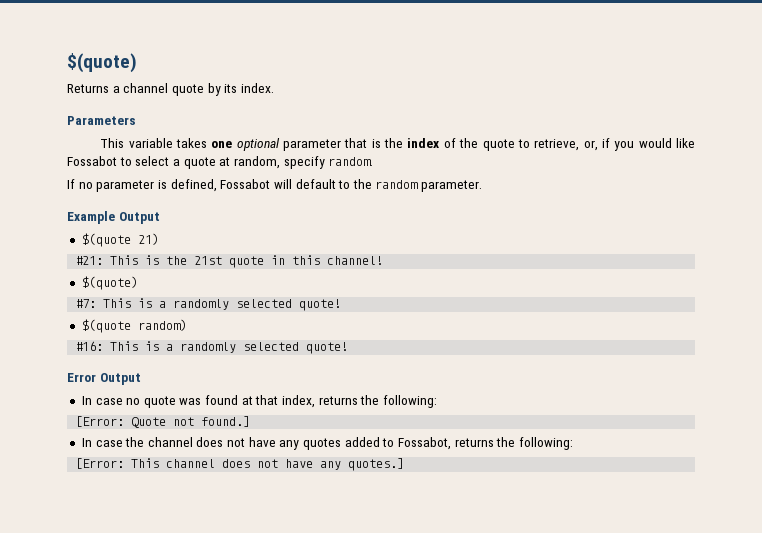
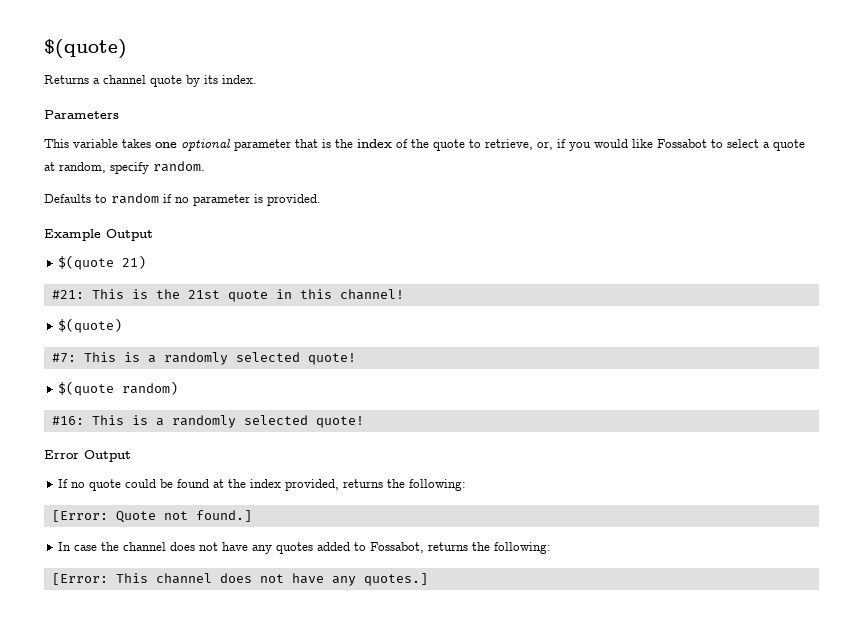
- If no parameter is defined, Fossabot will default to the random parameter.
+ Defaults to random if no parameter is provided.
- In case no quote was found at that index, returns the following:
+ If no quote could be found at the index provided, returns the following:

